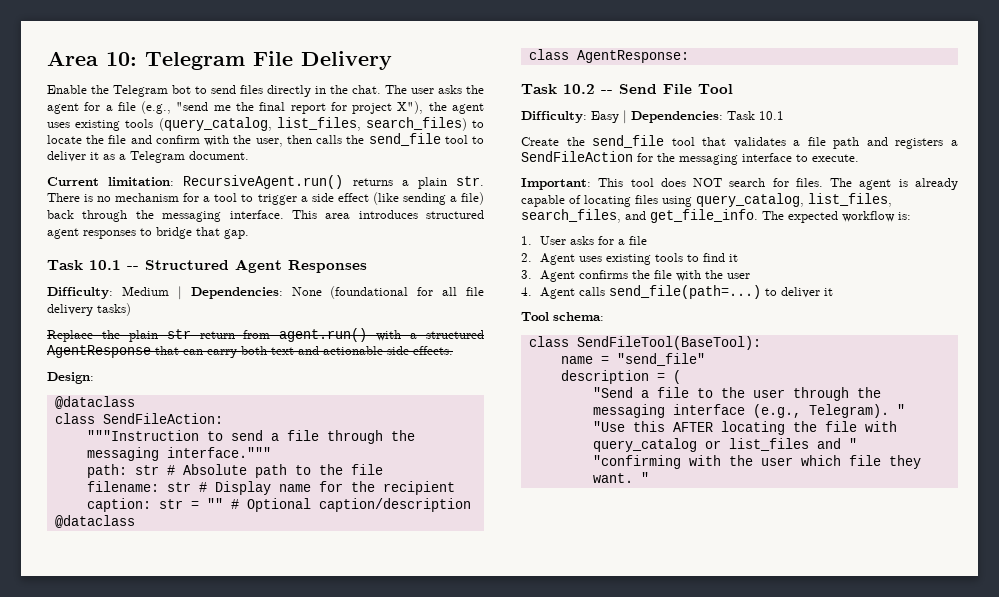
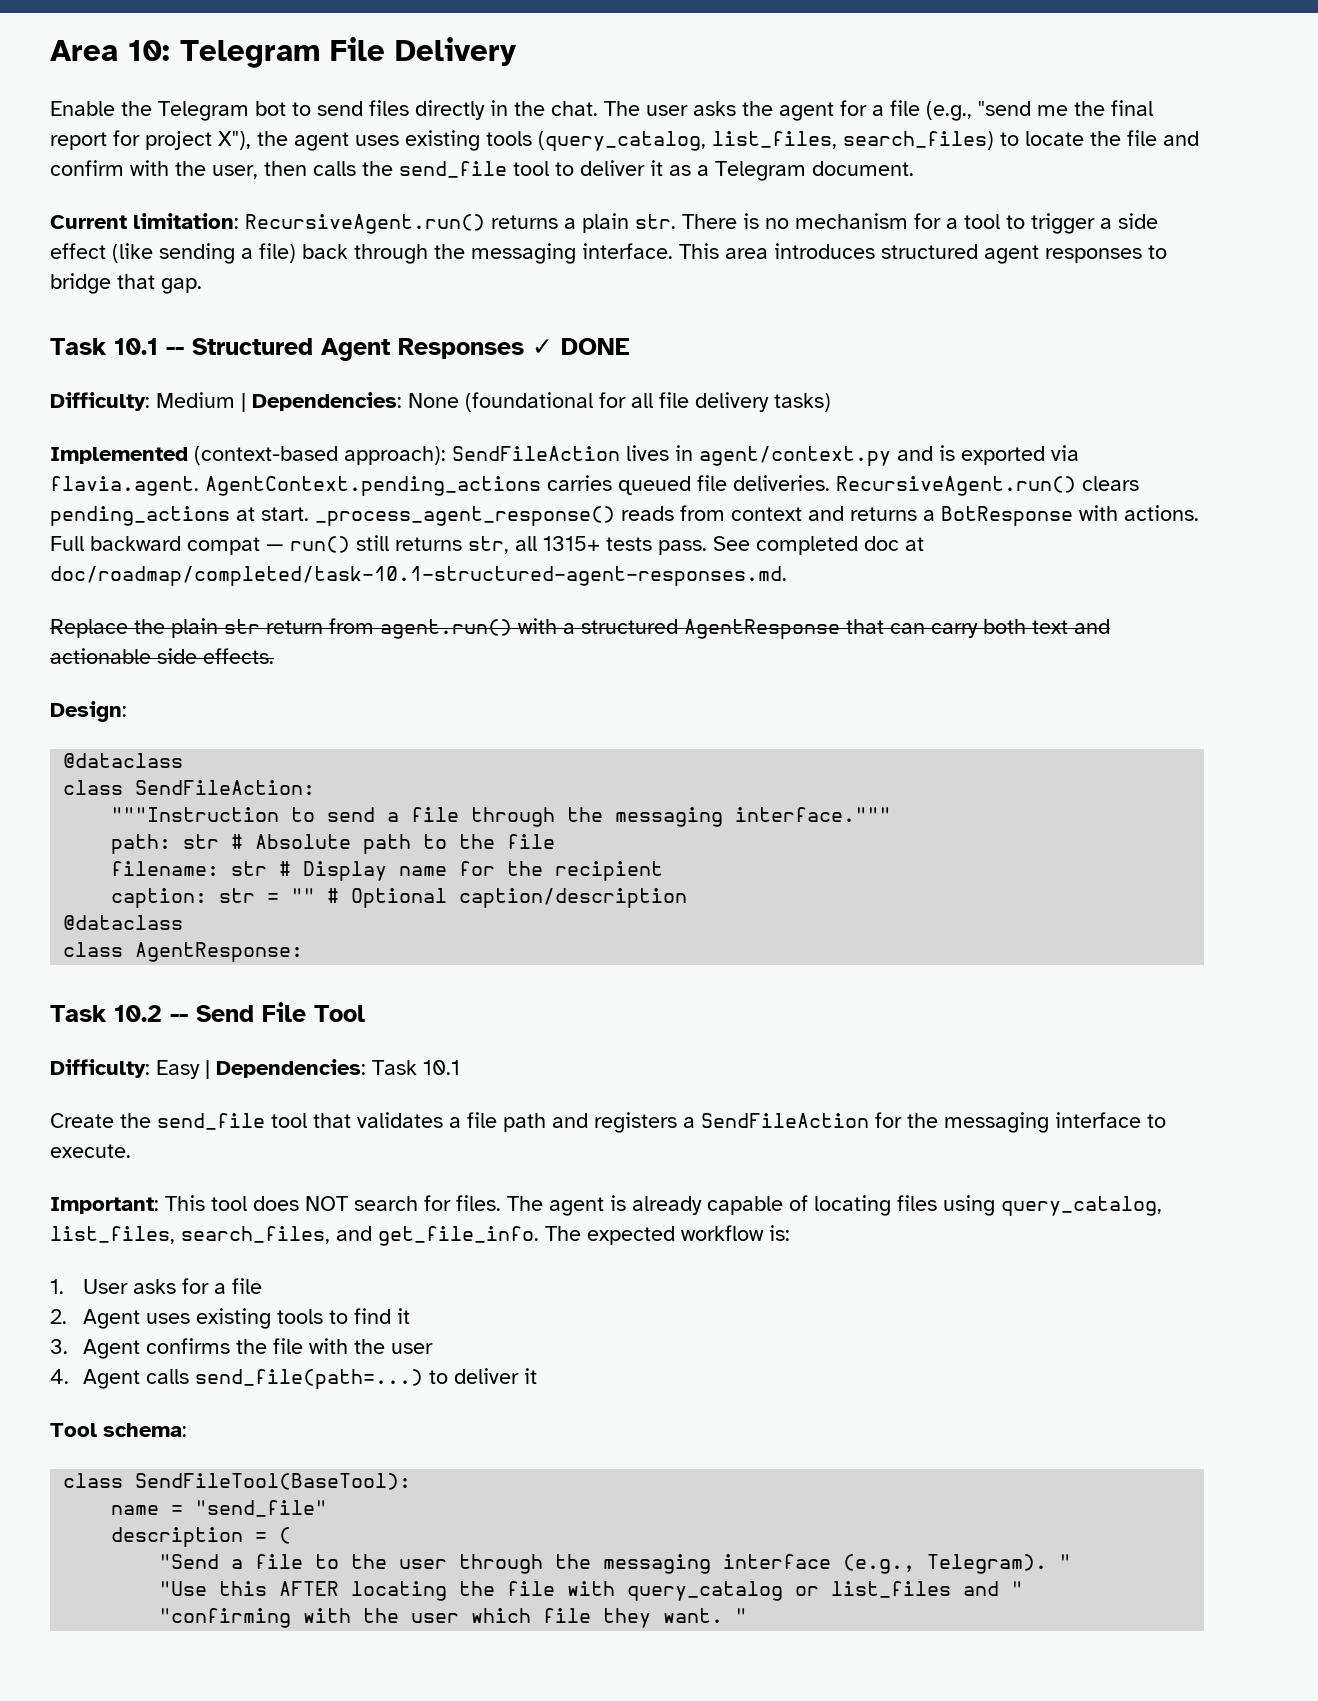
- Task 10.1 -- Structured Agent Responses
+ Task 10.1 -- Structured Agent Responses ✓ DONE
+ Implemented (context-based approach): SendFileAction lives in agent/context.py and is exported via flavia.agent. AgentContext.pending_actions carries queued file deliveries. RecursiveAgent.run() clears pending_actions at start. _process_agent_response() reads from context and returns a BotResponse with actions. Full backward compat — run() still returns str, all 1315+ tests pass. See completed doc at doc/roadmap/completed/task-10.1-structured-agent-responses.md.

